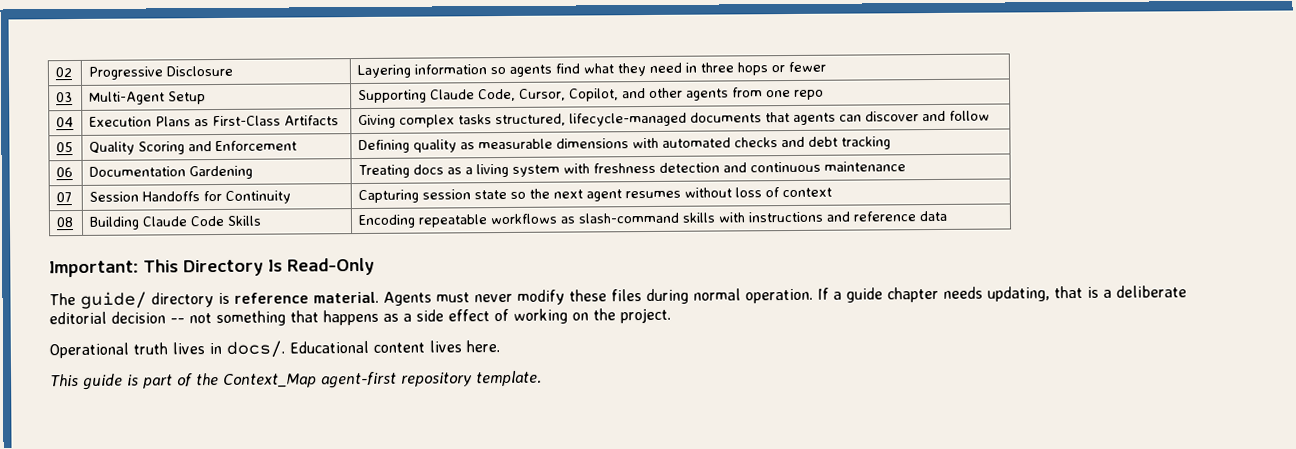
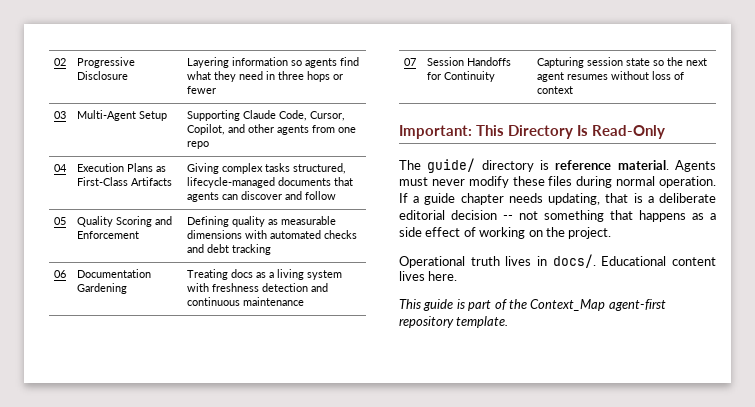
- 08 | Building Claude Code Skills | Encoding repeatable workflows as slash-command skills with instructions and reference data

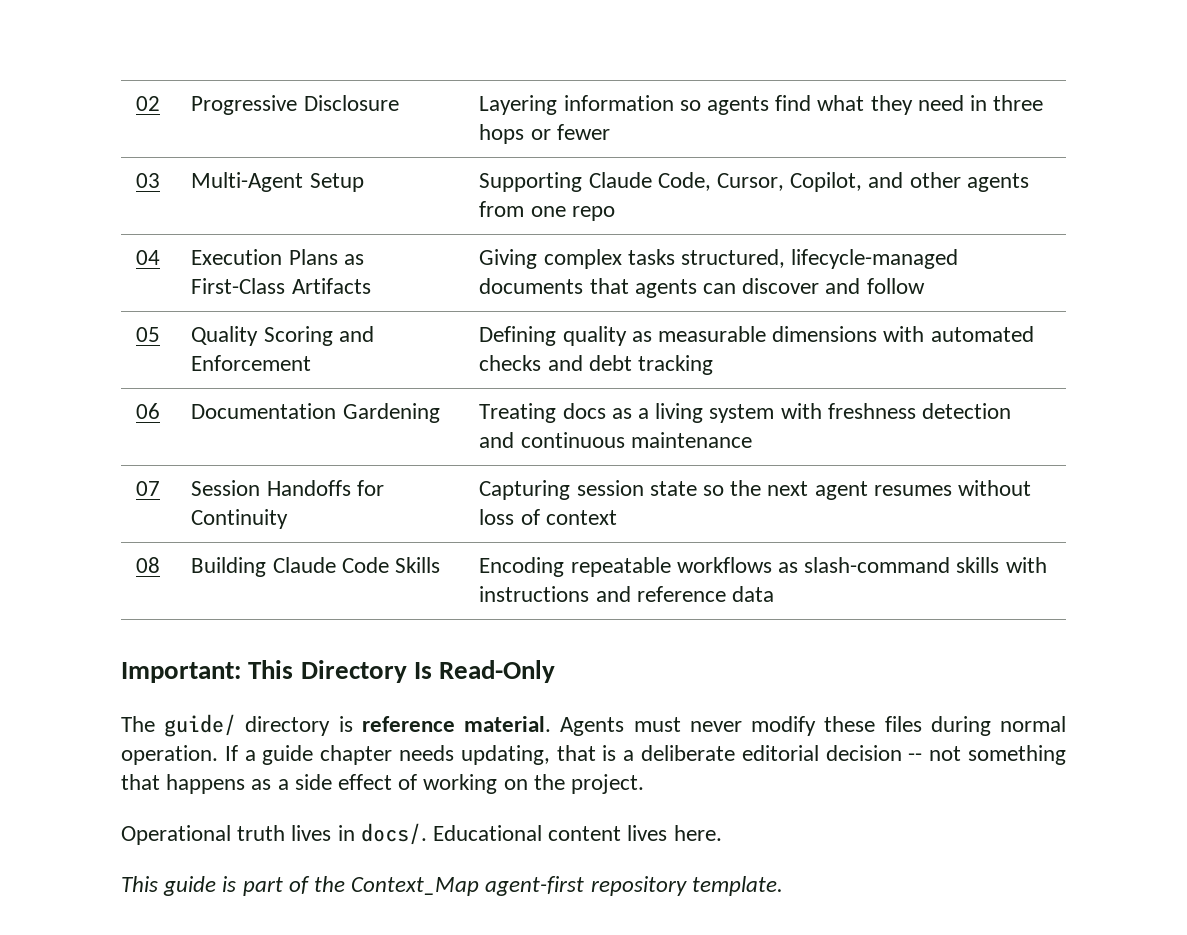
+ 08 | Building Claude Code Skills | Encoding repeatable workflows as slash-command skills with instructions and reference data

